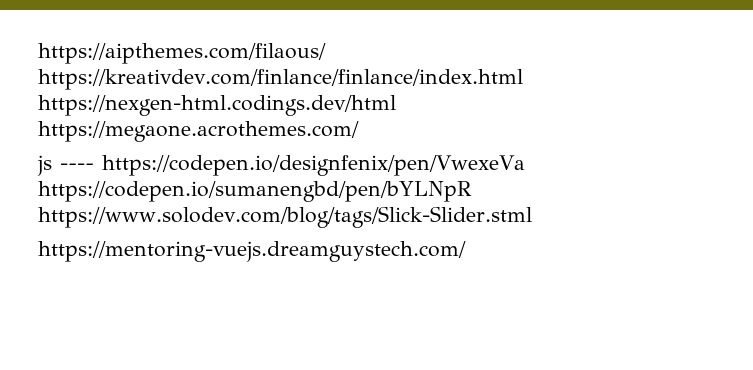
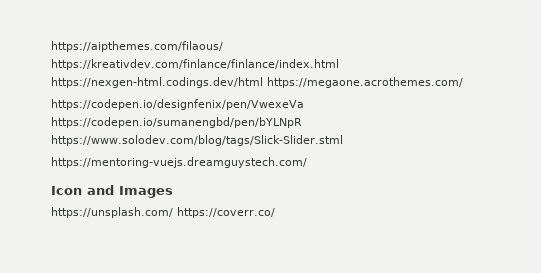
- js ---- https://codepen.io/designfenix/pen/VwexeVa https://codepen.io/sumanengbd/pen/bYLNpR https://www.solodev.com/blog/tags/Slick-Slider.stml
+ https://codepen.io/designfenix/pen/VwexeVa https://codepen.io/sumanengbd/pen/bYLNpR https://www.solodev.com/blog/tags/Slick-Slider.stml
+ Icon and Images
+ https://unsplash.com/ https://coverr.co/

